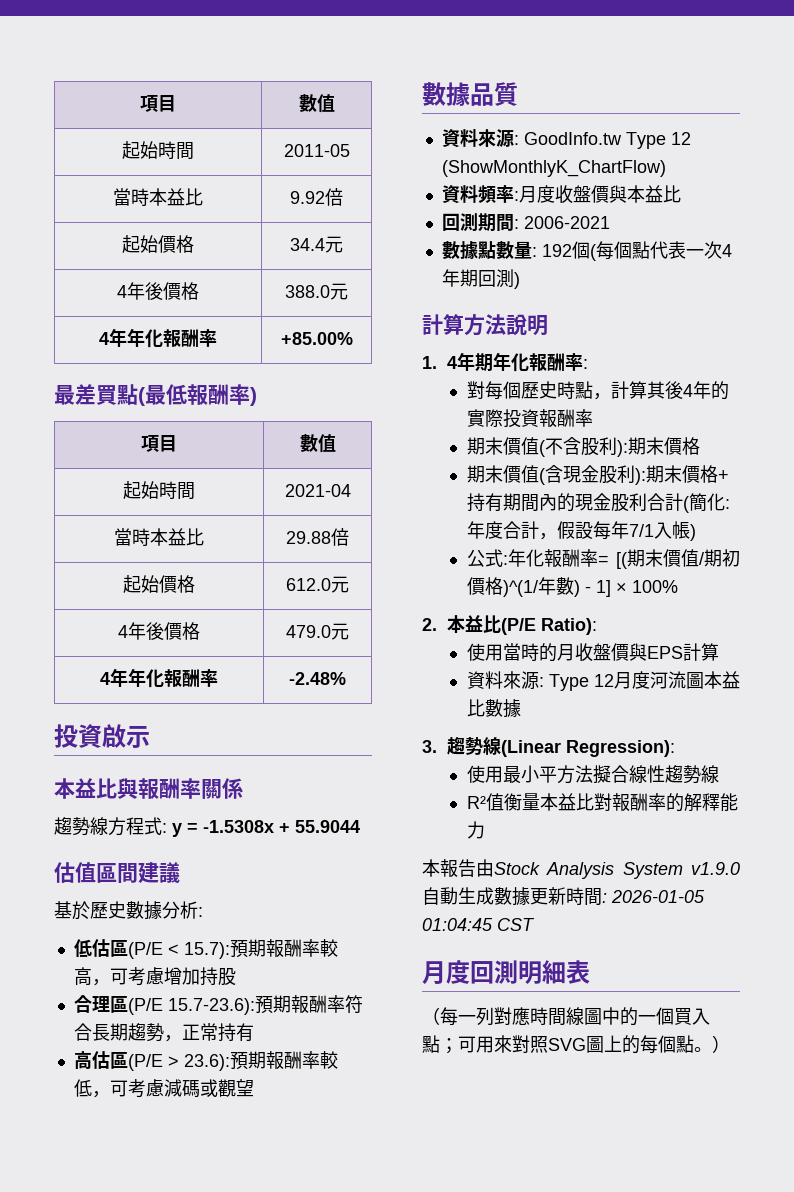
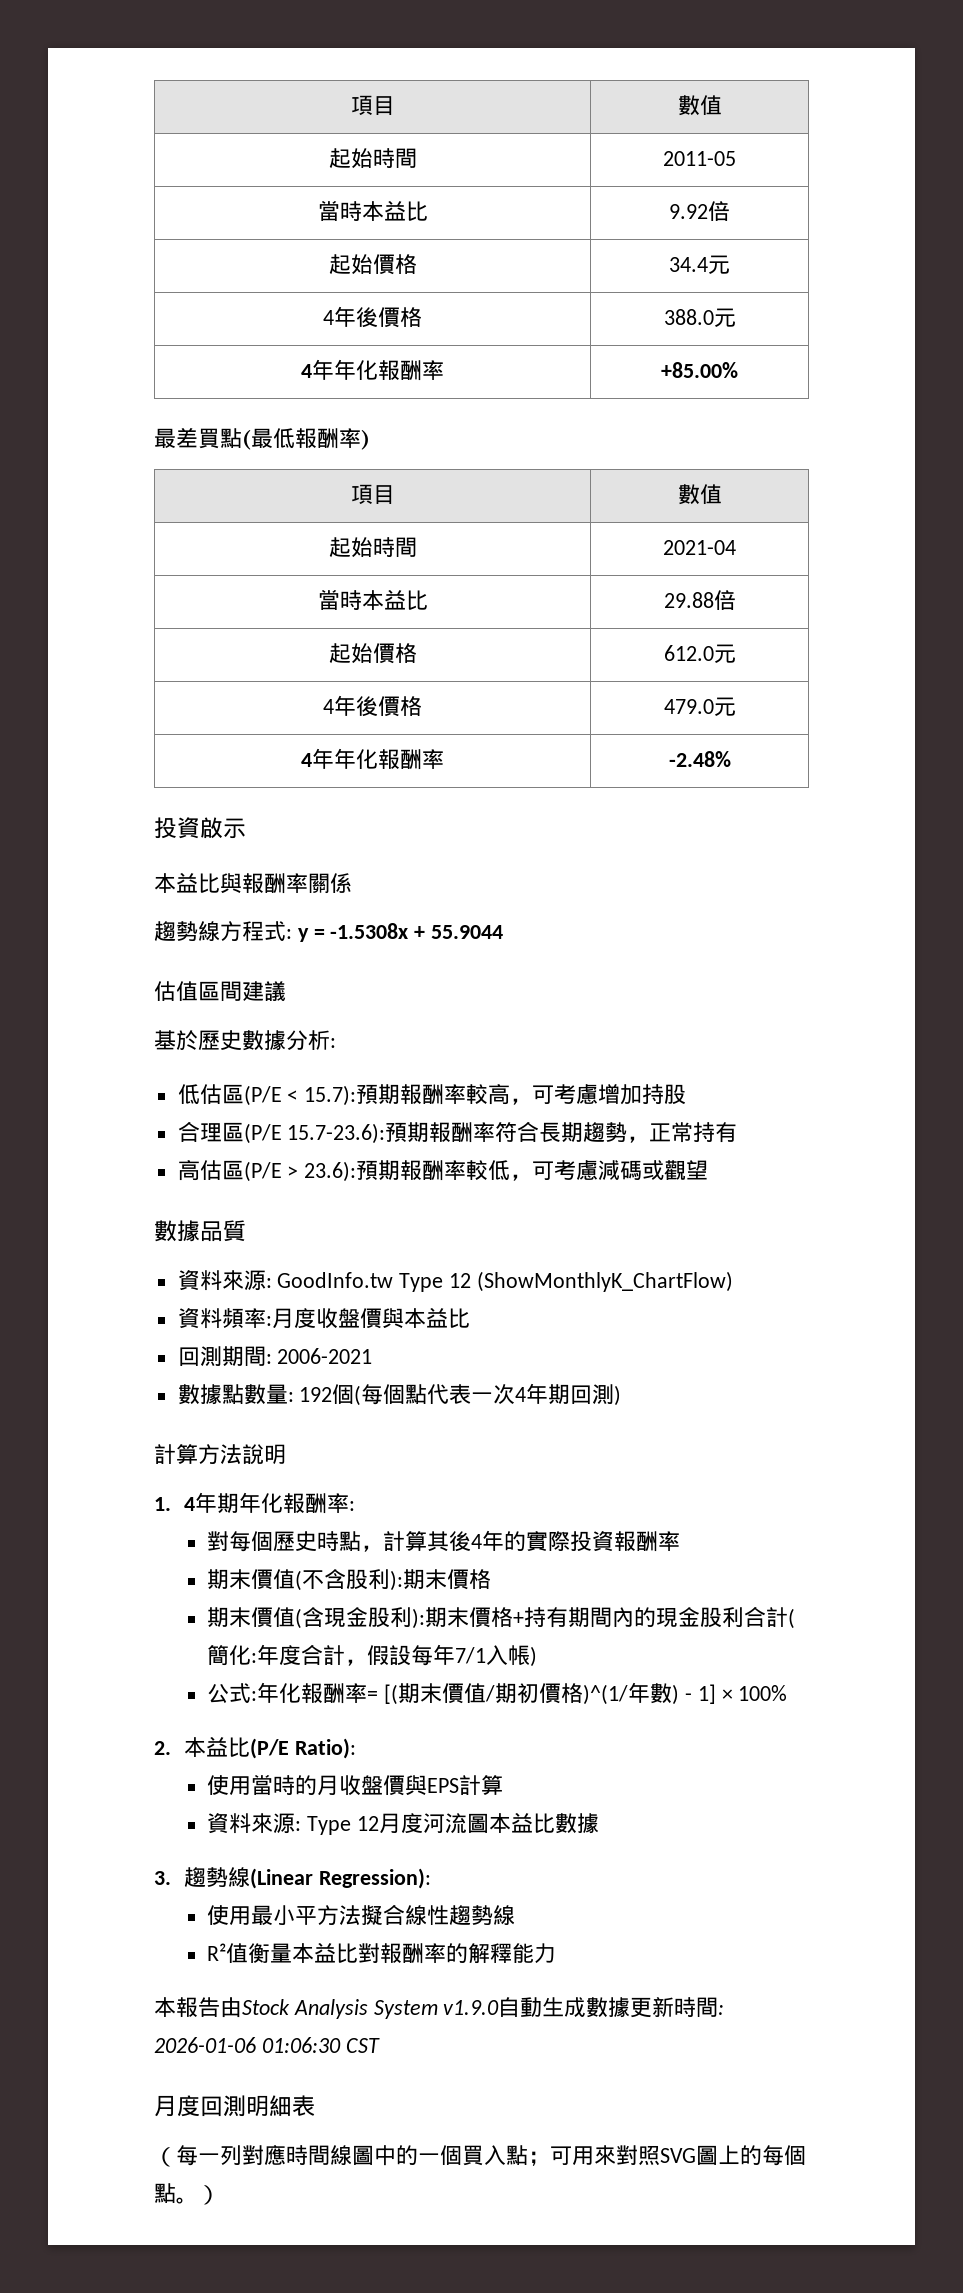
- 本報告由Stock Analysis System v1.9.0自動生成數據更新時間: 2026-01-05 01:04:45 CST
+ 本報告由Stock Analysis System v1.9.0自動生成數據更新時間: 2026-01-06 01:06:30 CST

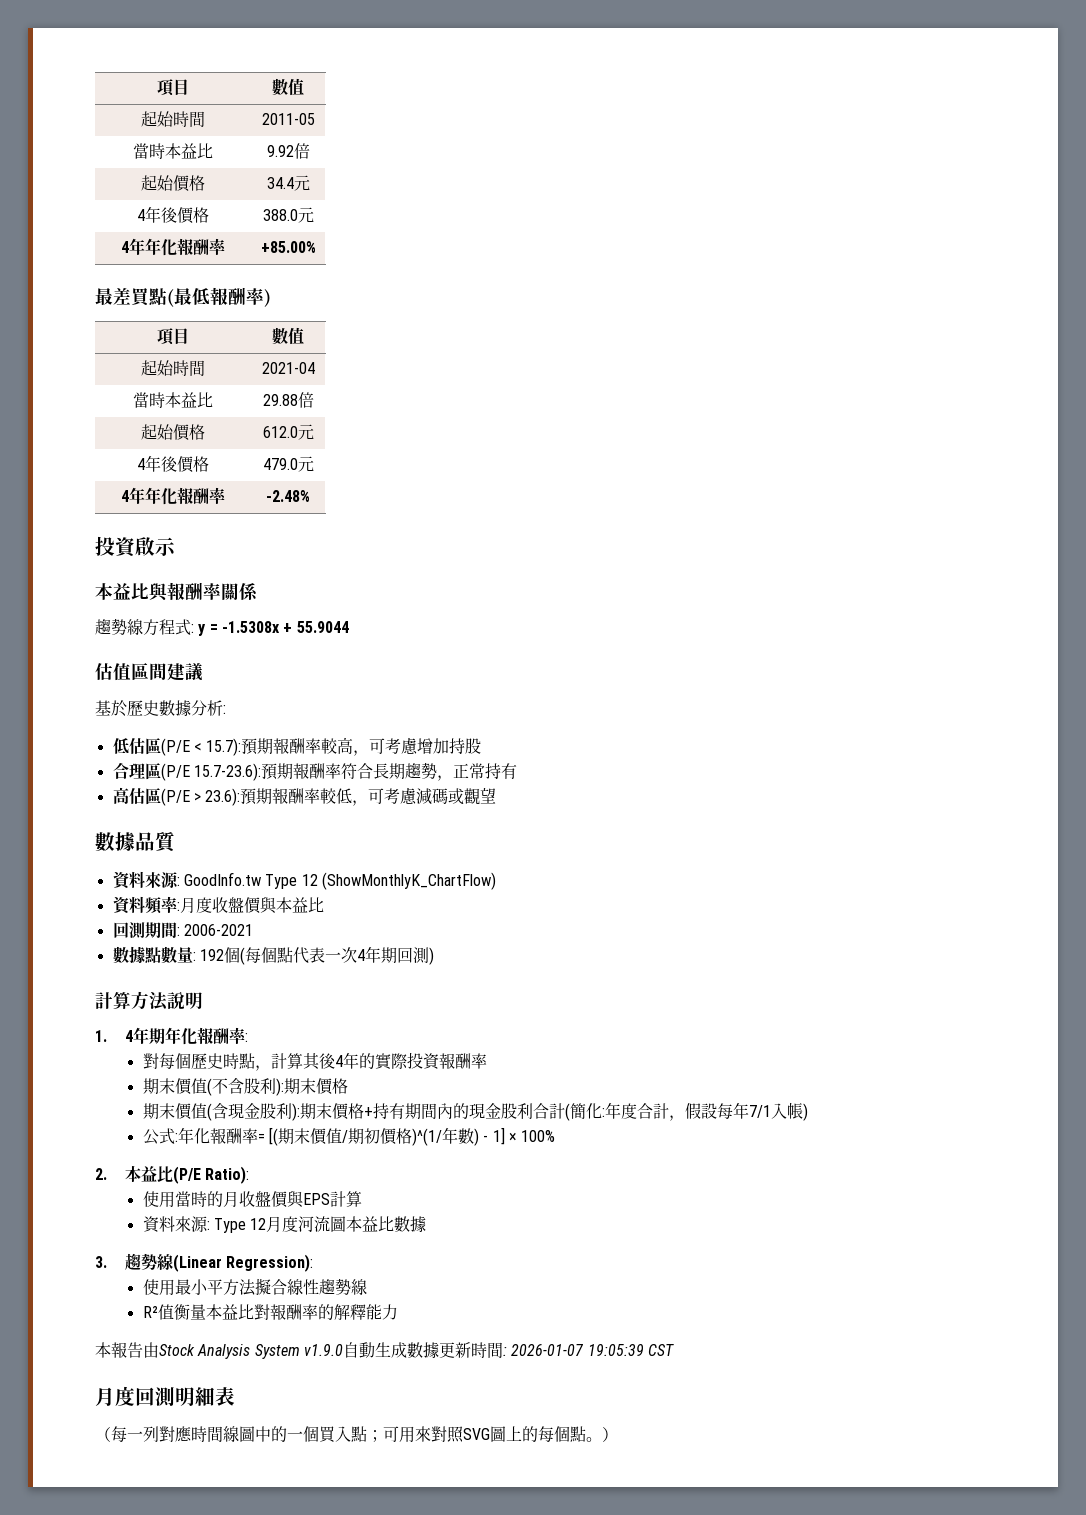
- 本報告由Stock Analysis System v1.9.0自動生成數據更新時間: 2026-01-06 01:06:30 CST
+ 本報告由Stock Analysis System v1.9.0自動生成數據更新時間: 2026-01-07 19:05:39 CST

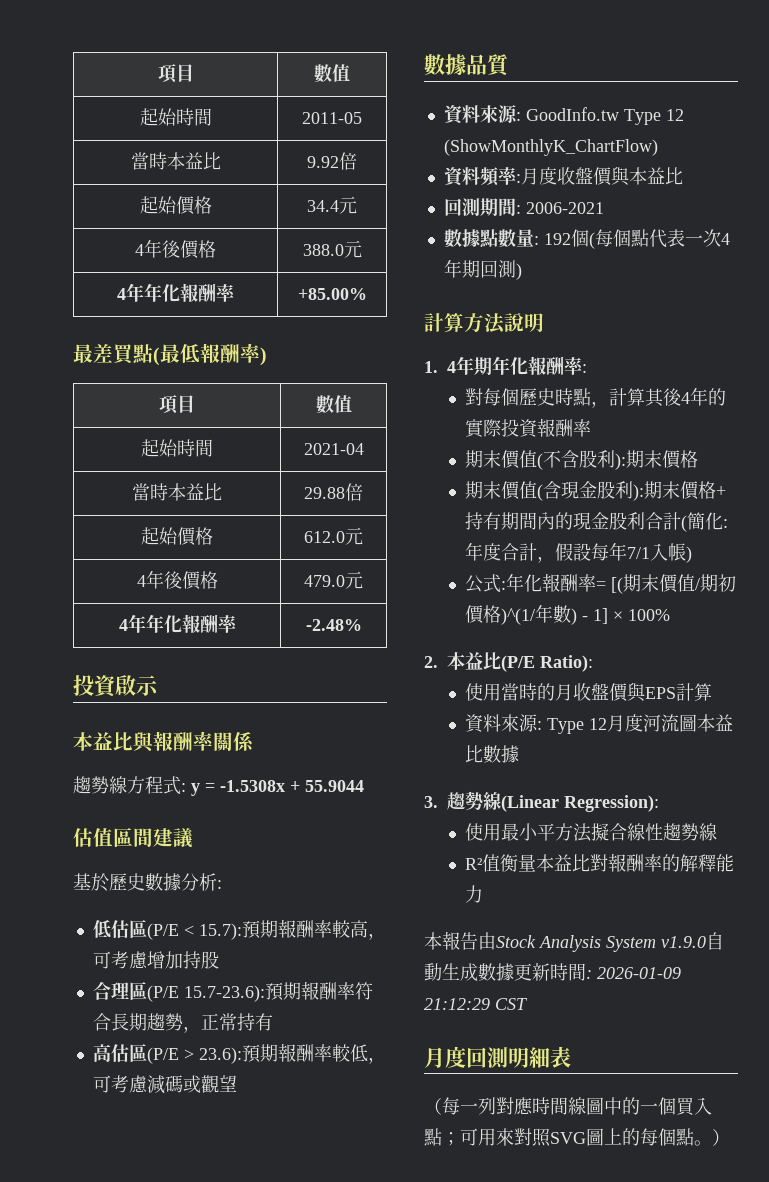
- 本報告由Stock Analysis System v1.9.0自動生成數據更新時間: 2026-01-07 19:05:39 CST
+ 本報告由Stock Analysis System v1.9.0自動生成數據更新時間: 2026-01-09 21:12:29 CST

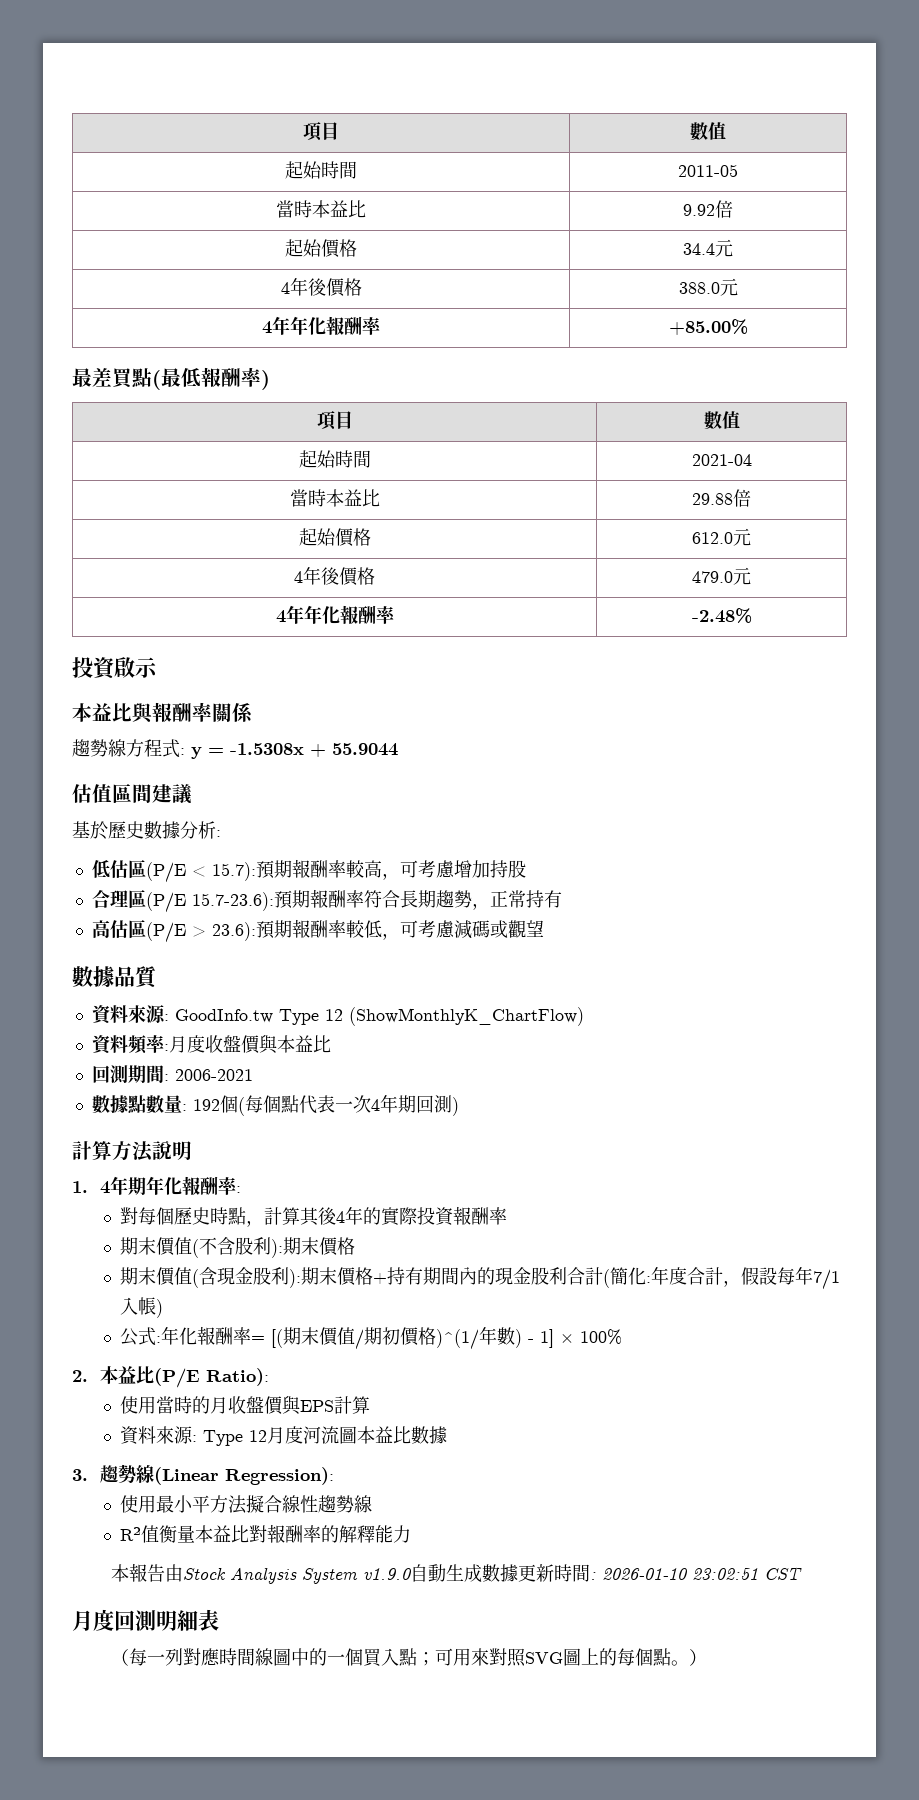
- 本報告由Stock Analysis System v1.9.0自動生成數據更新時間: 2026-01-09 21:12:29 CST
+ 本報告由Stock Analysis System v1.9.0自動生成數據更新時間: 2026-01-10 23:02:51 CST

